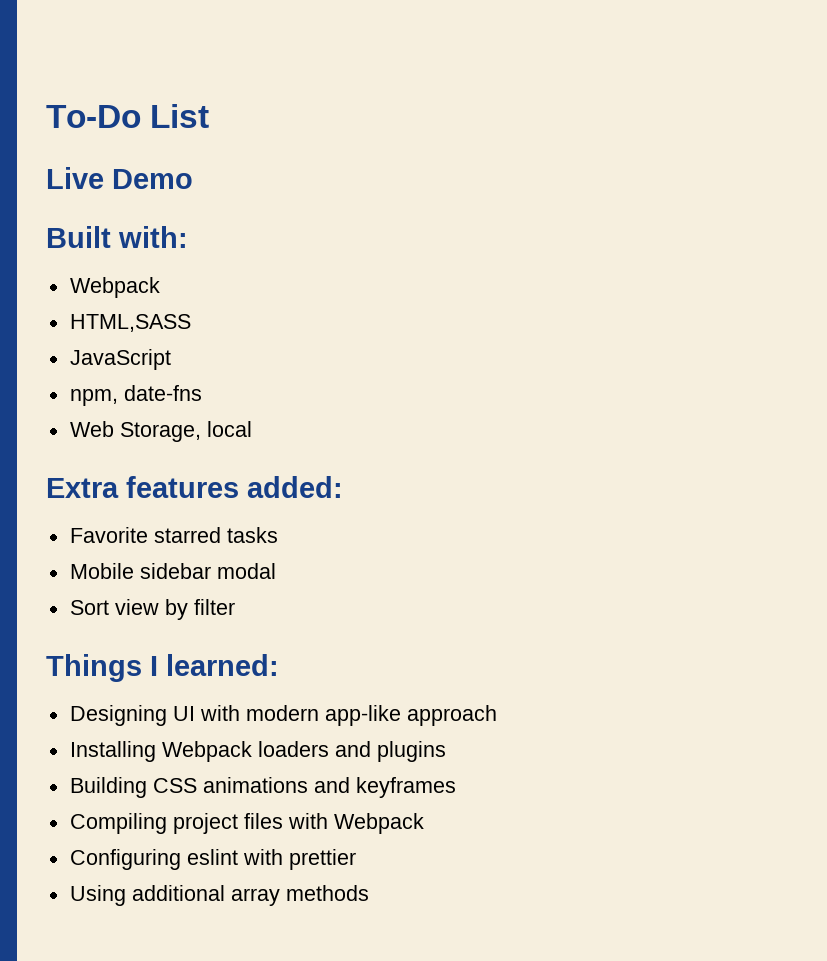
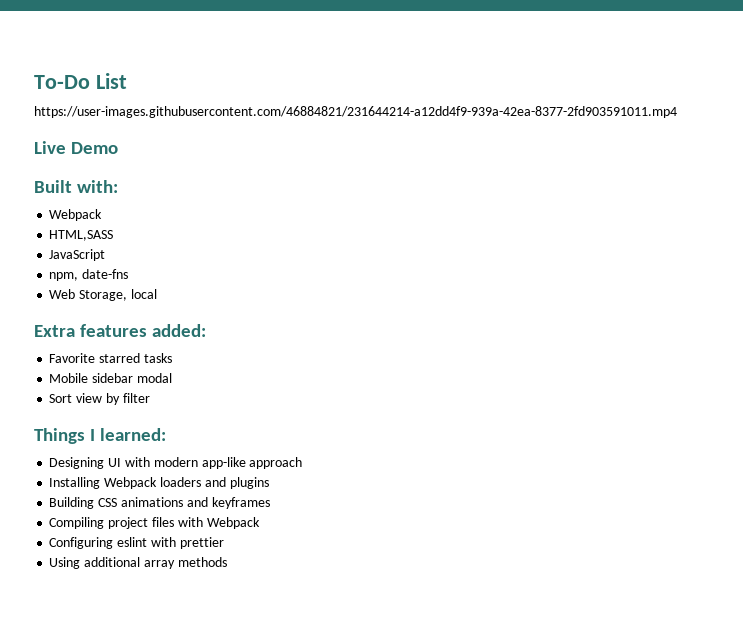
+ https://user-images.githubusercontent.com/46884821/231644214-a12dd4f9-939a-42ea-8377-2fd903591011.mp4

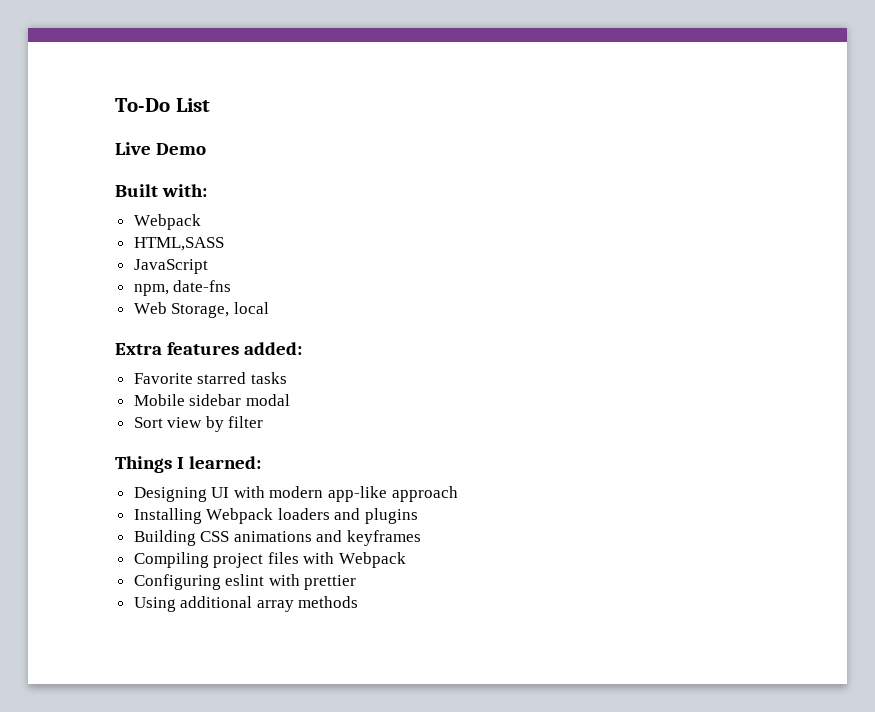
- https://user-images.githubusercontent.com/46884821/231644214-a12dd4f9-939a-42ea-8377-2fd903591011.mp4

